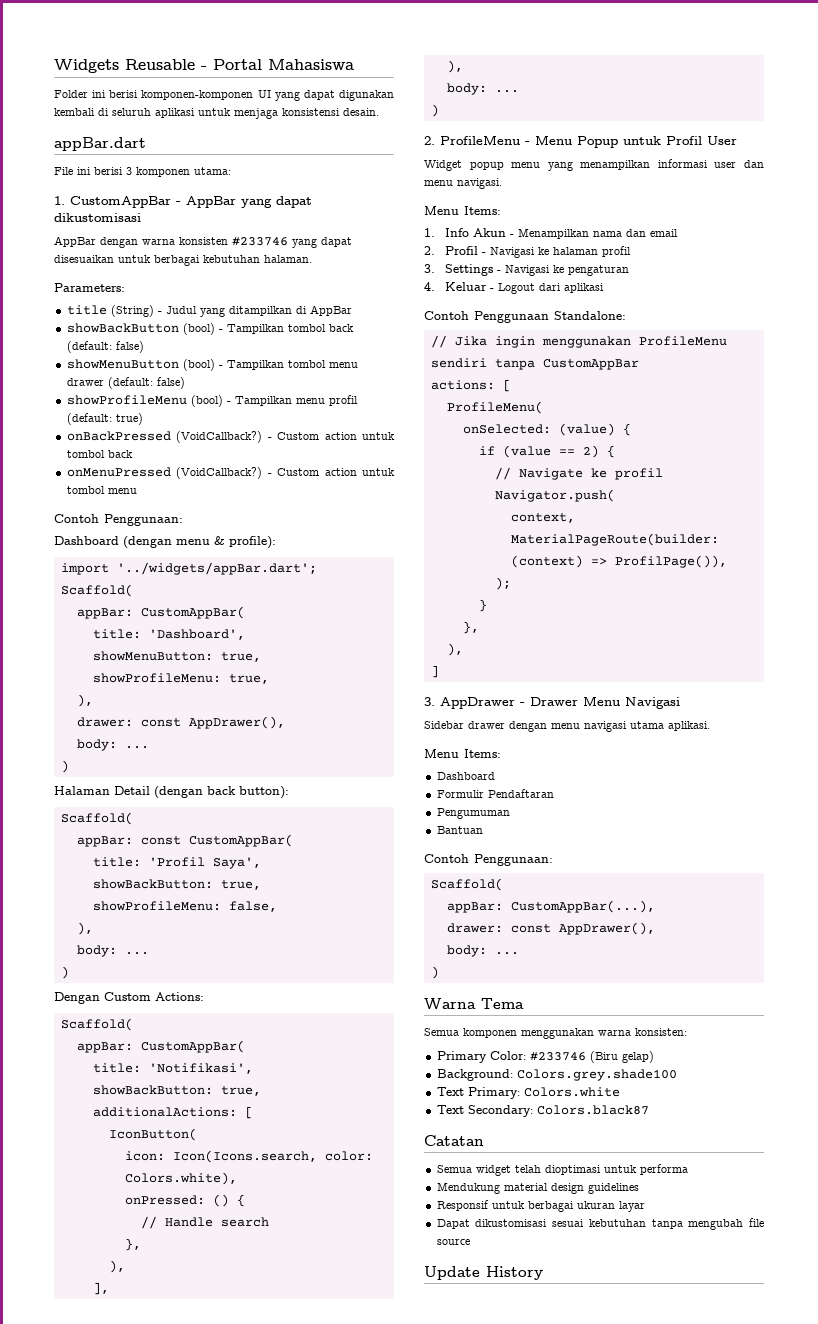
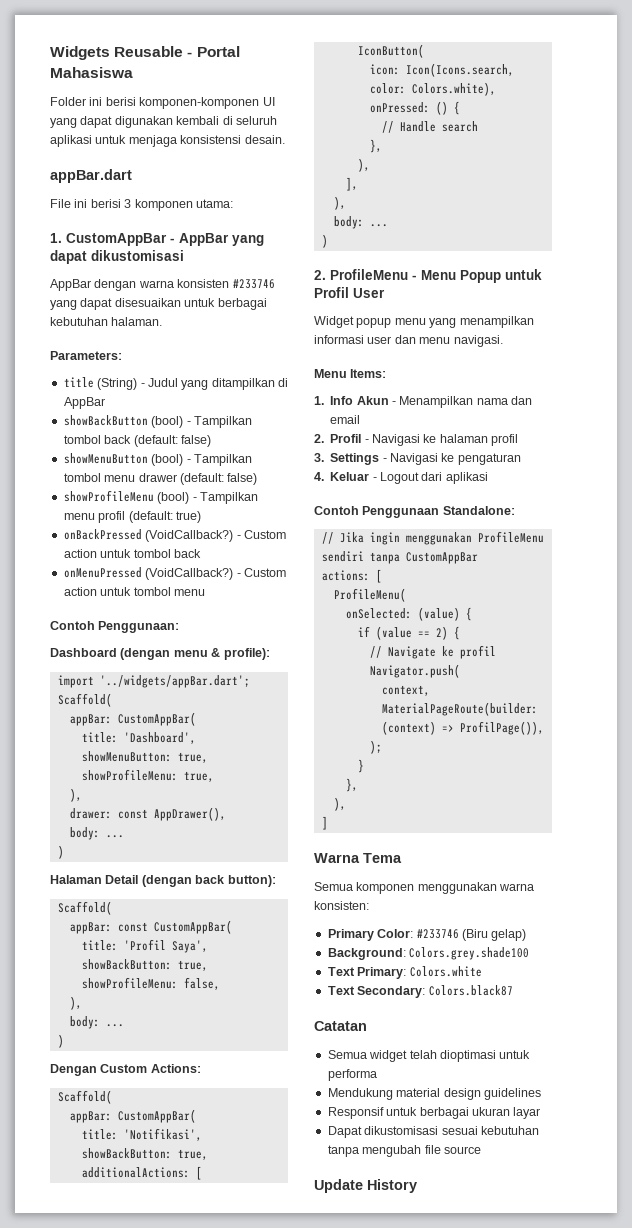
- 3. AppDrawer - Drawer Menu Navigasi
- Sidebar drawer dengan menu navigasi utama aplikasi.
- Menu Items:
- Dashboard
- Formulir Pendaftaran
- Pengumuman
- Bantuan
- Contoh Penggunaan:
- Scaffold(
- appBar: CustomAppBar(...),
- drawer: const AppDrawer(),
- body: ...
- )

